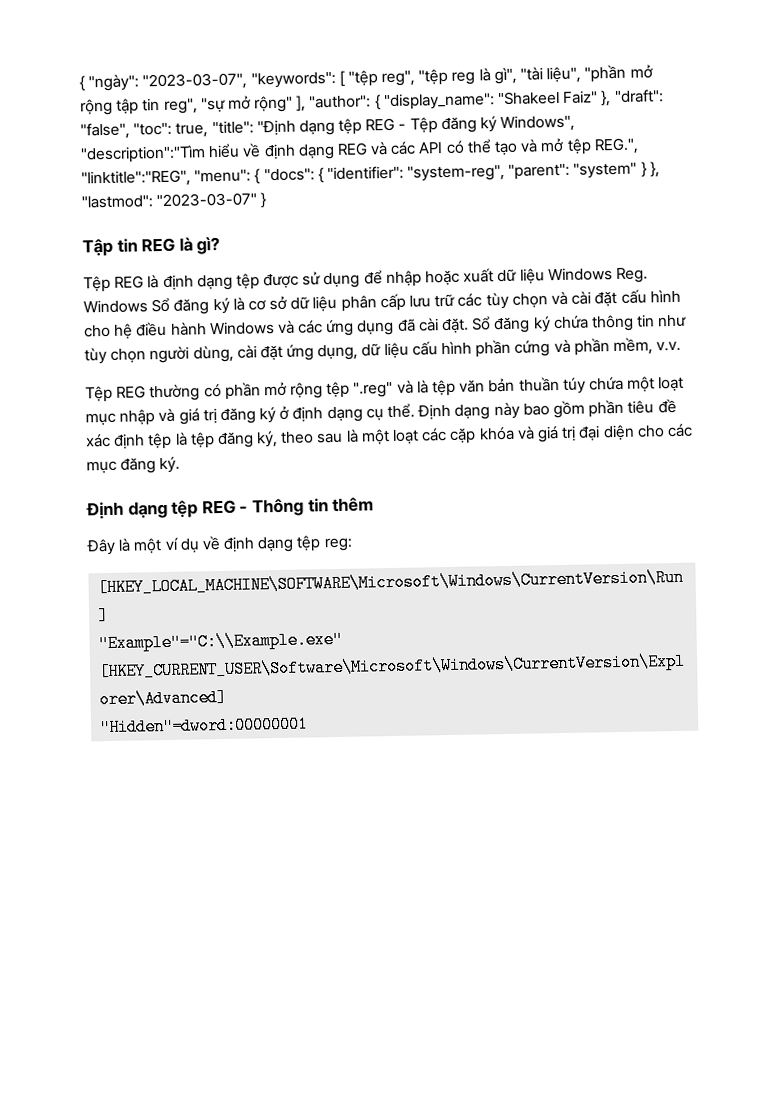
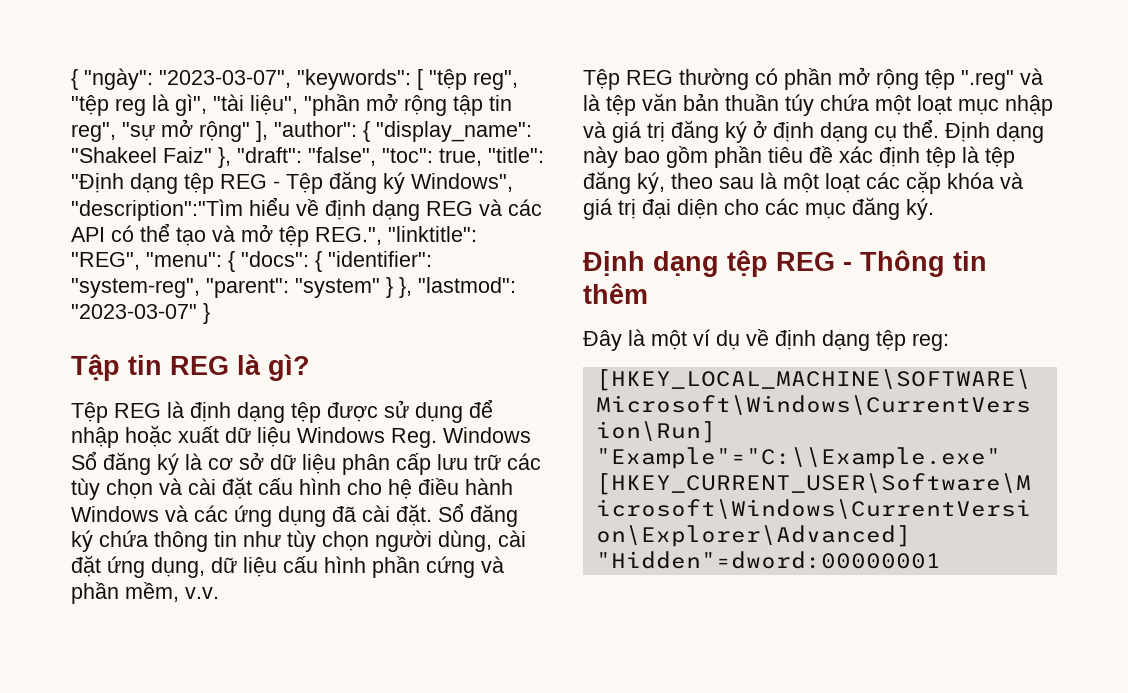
- "Định dạng tệp REG - Tệp đăng ký Windows", "description":"Tìm hiểu về định dạng REG và các API có thể tạo và mở tệp REG.", "linktitle":"REG", "menu":
+ "Định dạng tệp REG - Tệp đăng ký Windows", "description":"Tìm hiểu về định dạng REG và các API có thể tạo và mở tệp REG.", "linktitle": "REG", "menu":

